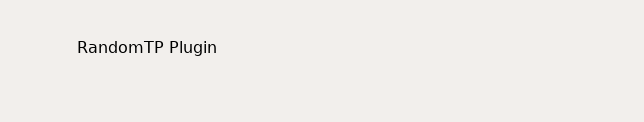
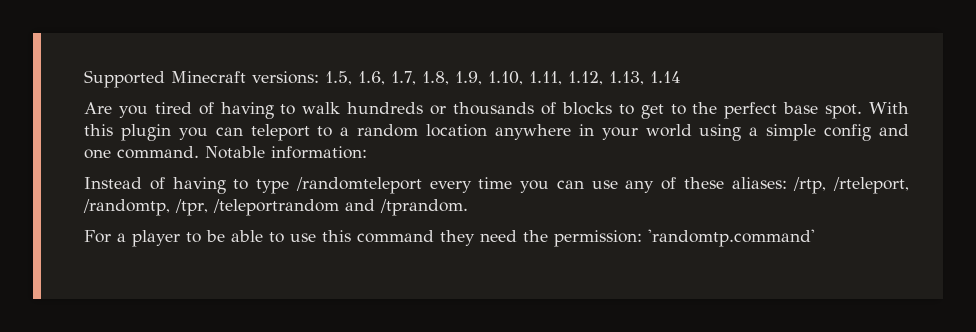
- RandomTP Plugin
+ Supported Minecraft versions: 1.5, 1.6, 1.7, 1.8, 1.9, 1.10, 1.11, 1.12, 1.13, 1.14
+ Are you tired of having to walk hundreds or thousands of blocks to get to the perfect base spot. With this plugin you can teleport to a random location anywhere in your world using a simple config and one command. Notable information:
+ Instead of having to type /randomteleport every time you can use any of these aliases: /rtp, /rteleport, /randomtp, /tpr, /teleportrandom and /tprandom.
+ For a player to be able to use this command they need the permission: 'randomtp.command'

